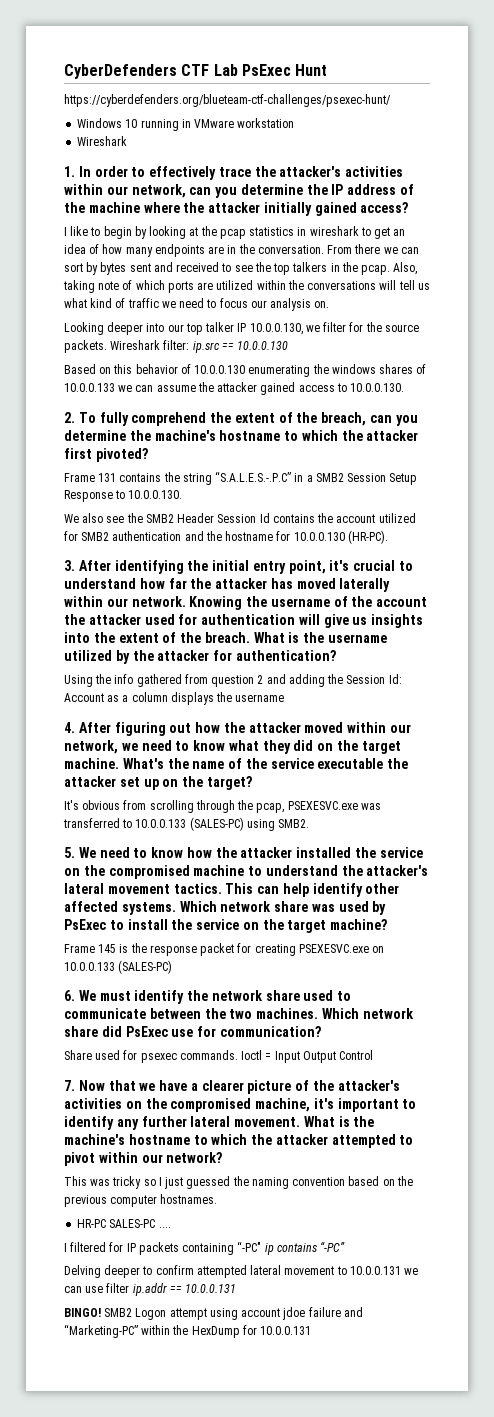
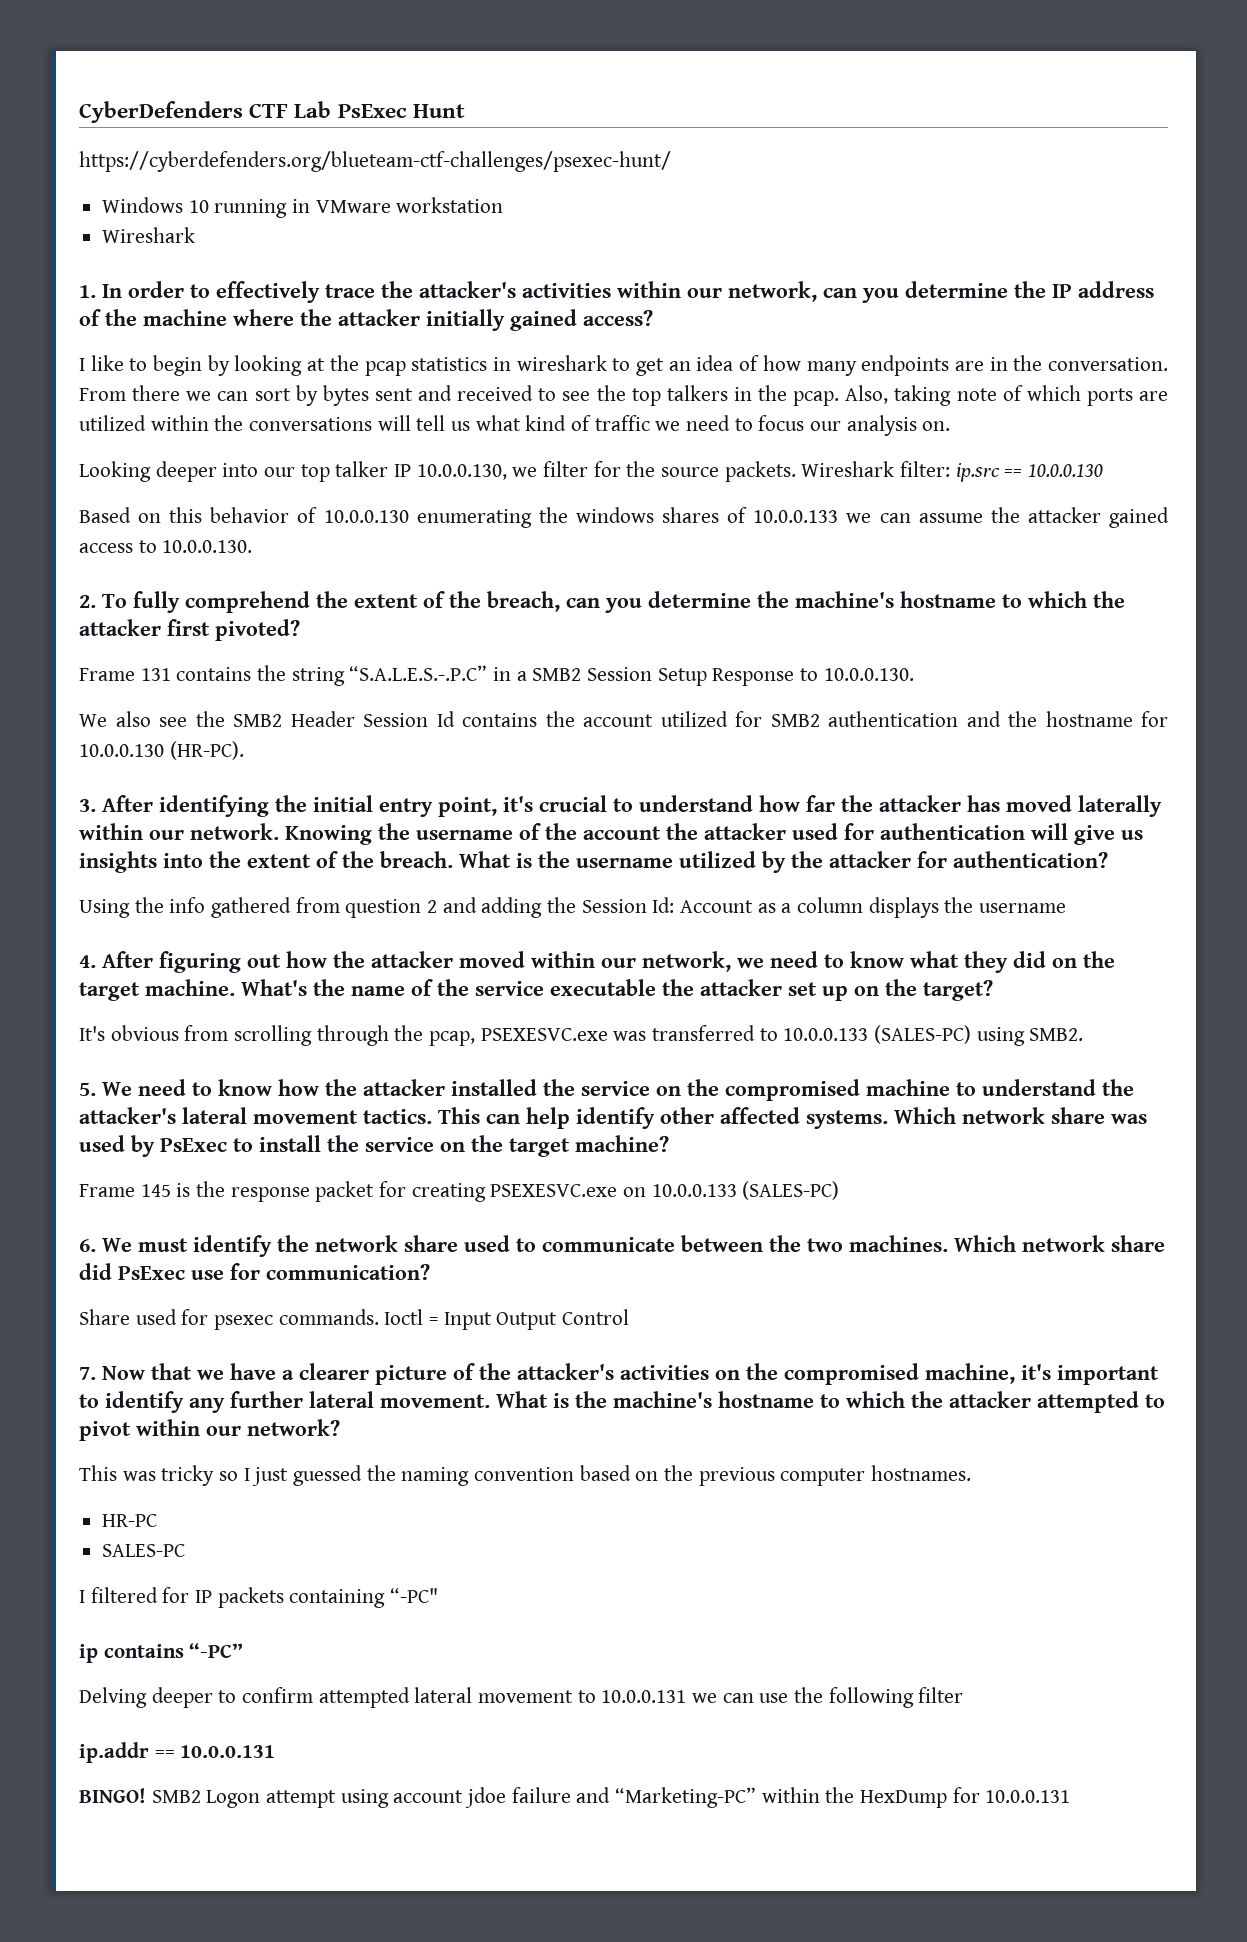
- HR-PC SALES-PC ....
+ HR-PC
+ SALES-PC
- I filtered for IP packets containing “-PC" ip contains “-PC”
+ I filtered for IP packets containing “-PC"
+ ip contains “-PC”
- Delving deeper to confirm attempted lateral movement to 10.0.0.131 we can use filter ip.addr == 10.0.0.131
+ Delving deeper to confirm attempted lateral movement to 10.0.0.131 we can use the following filter
+ ip.addr == 10.0.0.131

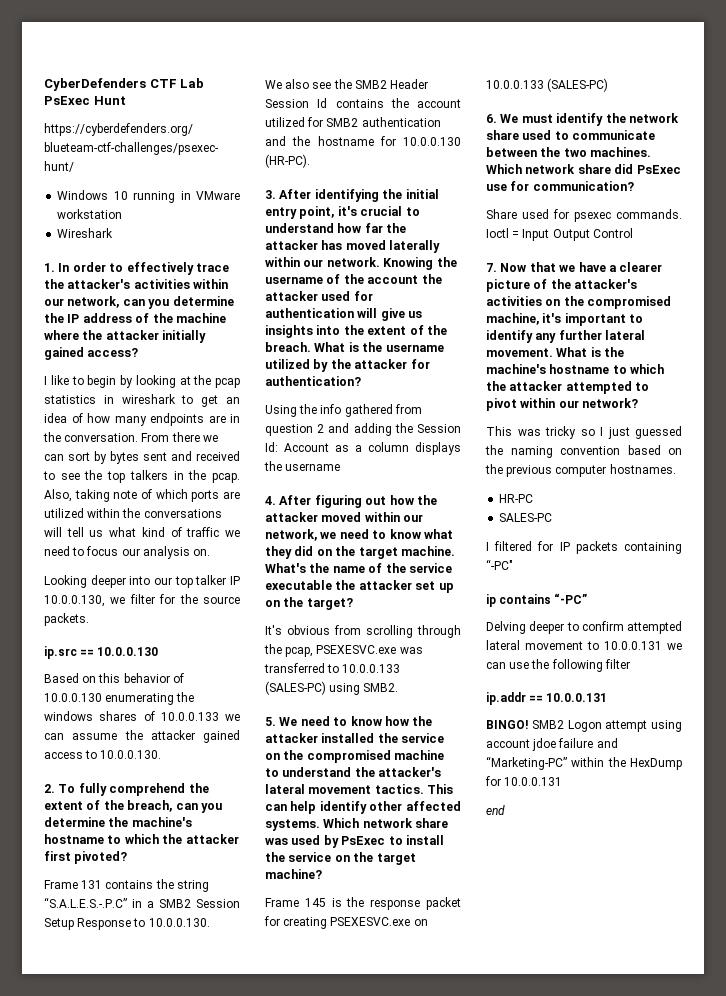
- Looking deeper into our top talker IP 10.0.0.130, we filter for the source packets. Wireshark filter: ip.src == 10.0.0.130
+ Looking deeper into our top talker IP 10.0.0.130, we filter for the source packets.
+ ip.src == 10.0.0.130
+ end

